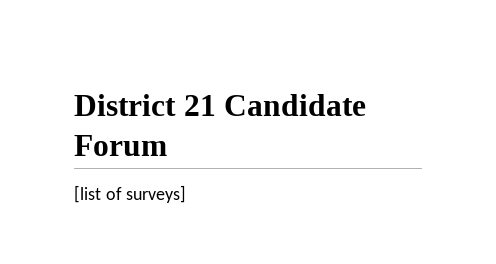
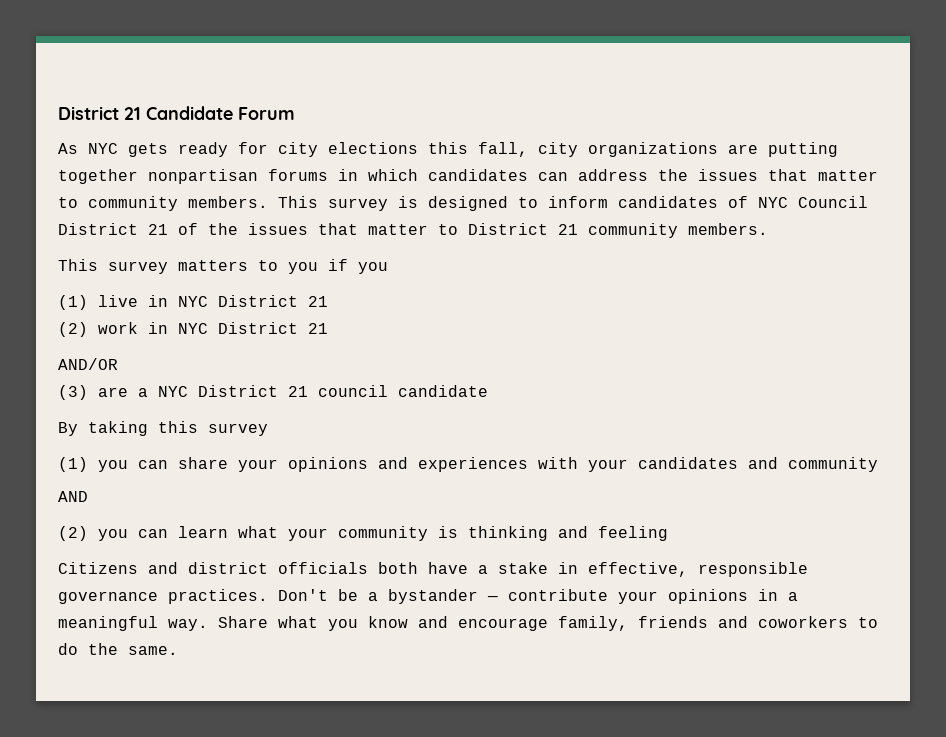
- [list of surveys]
+ As NYC gets ready for city elections this fall, city organizations are putting together nonpartisan forums in which candidates can address the issues that matter to community members. This survey is designed to inform candidates of NYC Council District 21 of the issues that matter to District 21 community members.
+ This survey matters to you if you
+ (1) live in NYC District 21
+ (2) work in NYC District 21
+ AND/OR
+ (3) are a NYC District 21 council candidate
+ By taking this survey
+ (1) you can share your opinions and experiences with your candidates and community
+ AND
+ (2) you can learn what your community is thinking and feeling
+ Citizens and district officials both have a stake in effective, responsible governance practices. Don't be a bystander — contribute your opinions in a meaningful way. Share what you know and encourage family, friends and coworkers to do the same.

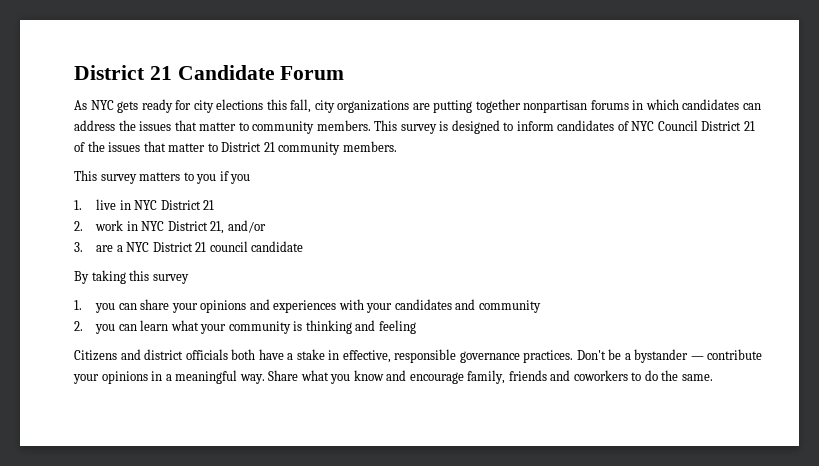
- (1) live in NYC District 21
+ 1. live in NYC District 21
- (2) work in NYC District 21
- AND/OR
- (3) are a NYC District 21 council candidate
+ 2. work in NYC District 21, and/or
+ 3. are a NYC District 21 council candidate
- (1) you can share your opinions and experiences with your candidates and community
+ 1. you can share your opinions and experiences with your candidates and community
- AND
- (2) you can learn what your community is thinking and feeling
+ 2. you can learn what your community is thinking and feeling

